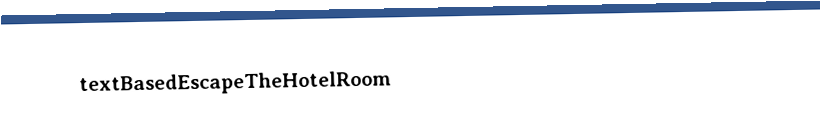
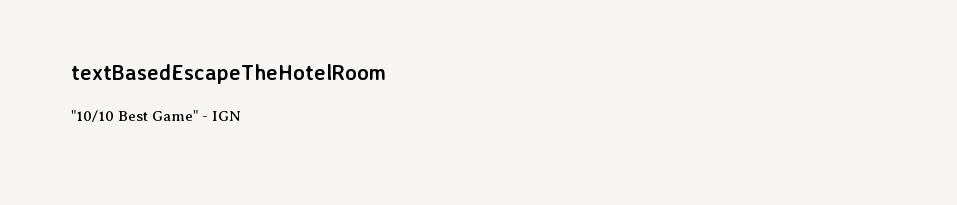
+ "10/10 Best Game" - IGN

